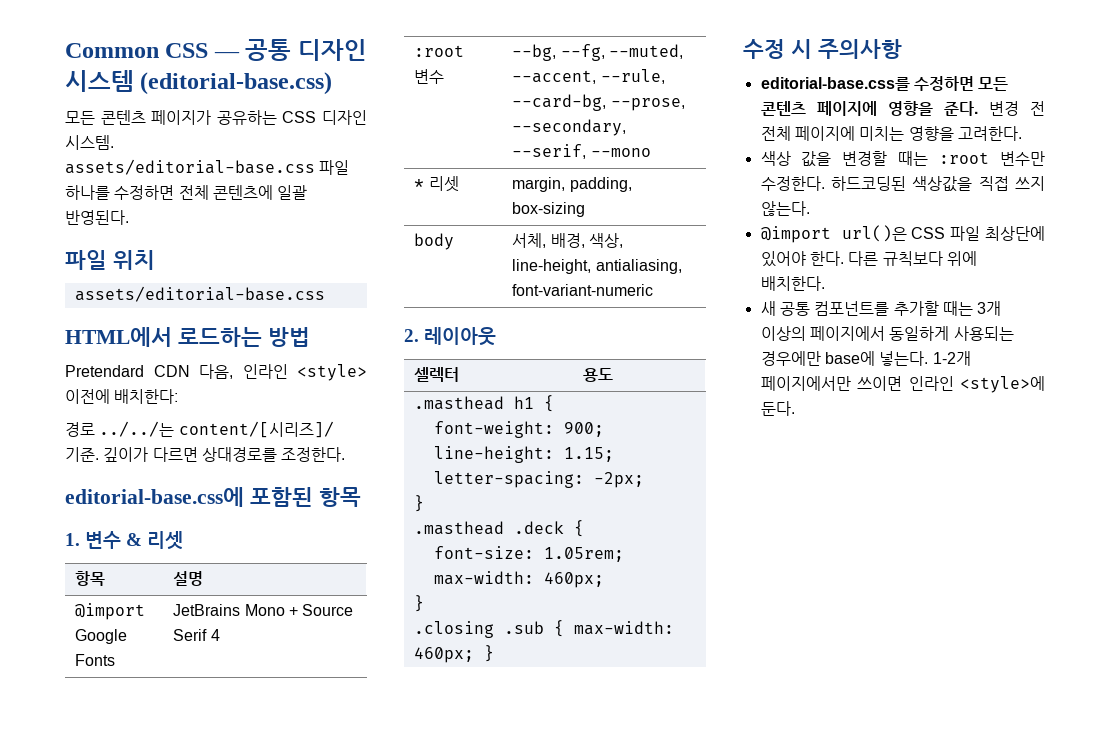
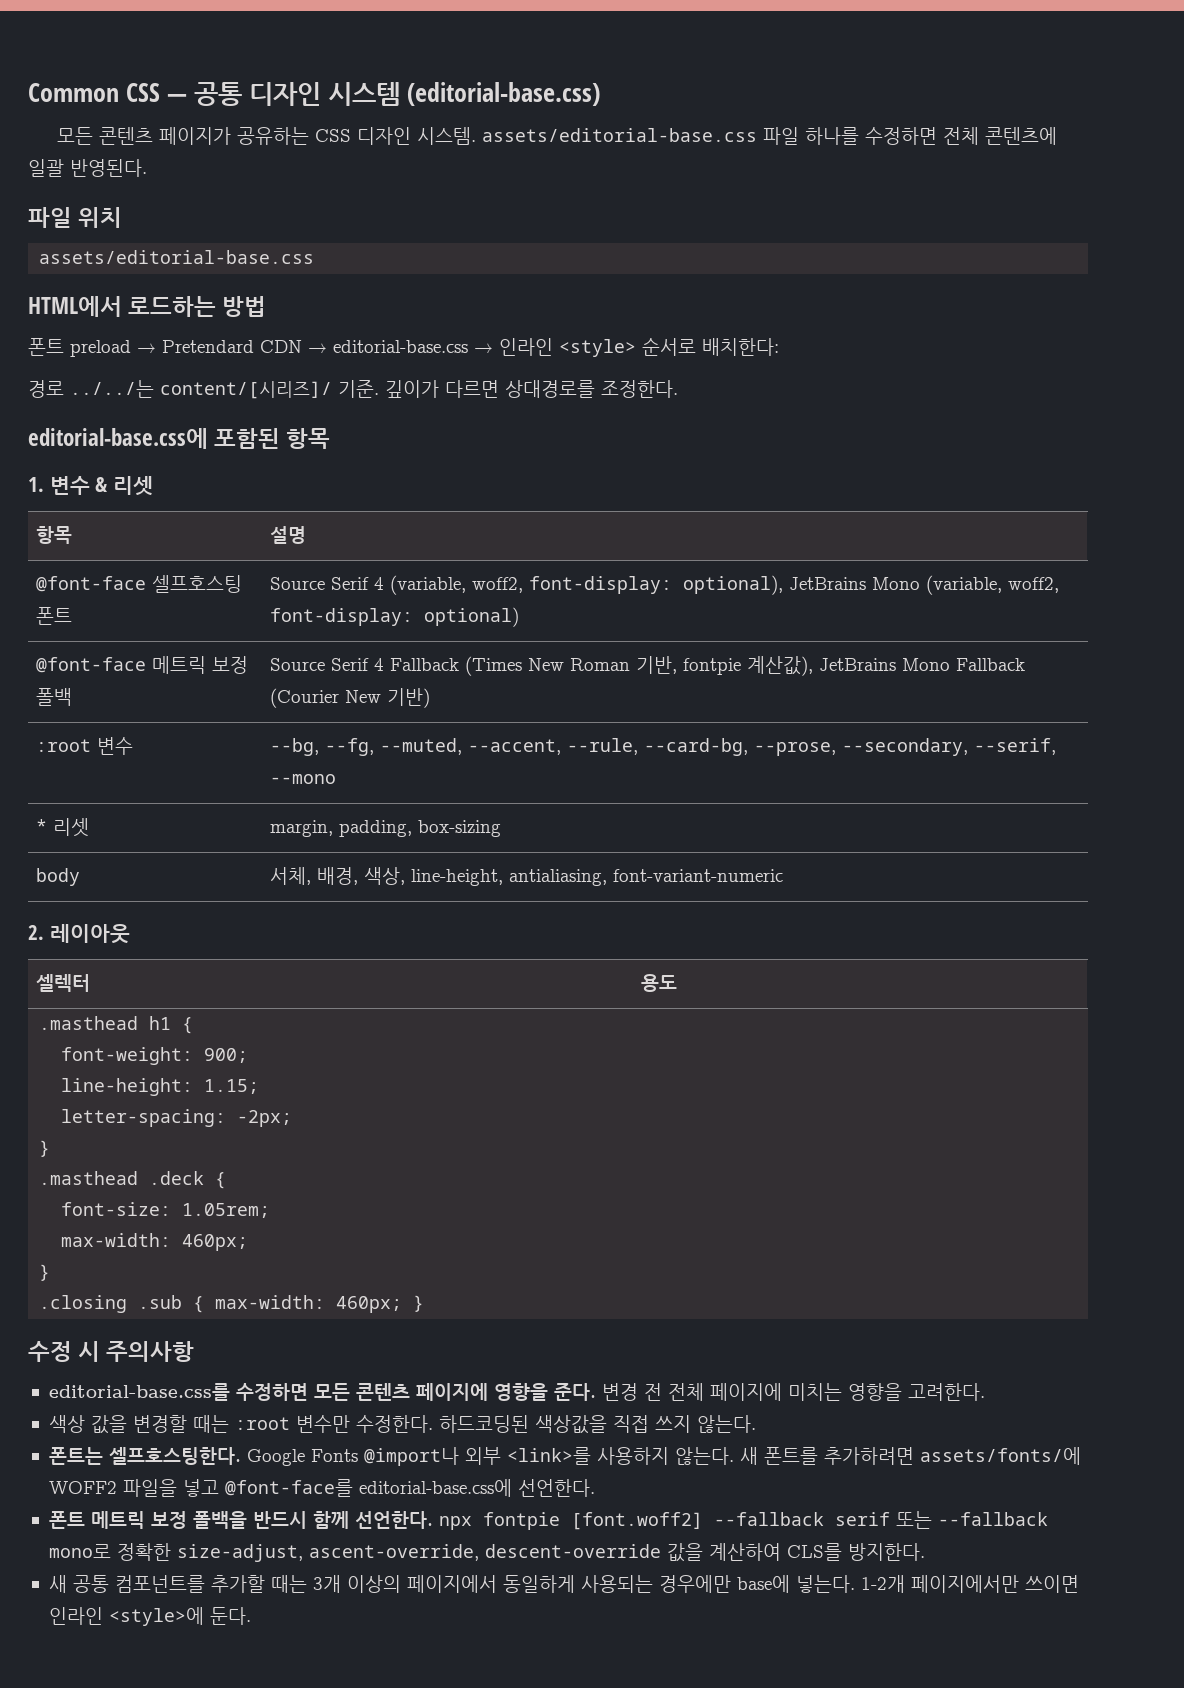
- Pretendard CDN 다음, 인라인 <style> 이전에 배치한다:
+ 폰트 preload → Pretendard CDN → editorial-base.css → 인라인 <style> 순서로 배치한다:
- @import Google Fonts | JetBrains Mono + Source Serif 4
+ @font-face 셀프호스팅 폰트 | Source Serif 4 (variable, woff2, font-display: optional), JetBrains Mono (variable, woff2, font-display: optional)
+ @font-face 메트릭 보정 폴백 | Source Serif 4 Fallback (Times New Roman 기반, fontpie 계산값), JetBrains Mono Fallback (Courier New 기반)
- @import url()은 CSS 파일 최상단에 있어야 한다. 다른 규칙보다 위에 배치한다.
+ 폰트는 셀프호스팅한다. Google Fonts @import나 외부 <link>를 사용하지 않는다. 새 폰트를 추가하려면 assets/fonts/에 WOFF2 파일을 넣고 @font-face를 editorial-base.css에 선언한다.
+ 폰트 메트릭 보정 폴백을 반드시 함께 선언한다. npx fontpie [font.woff2] --fallback serif 또는 --fallback mono로 정확한 size-adjust, ascent-override, descent-override 값을 계산하여 CLS를 방지한다.

